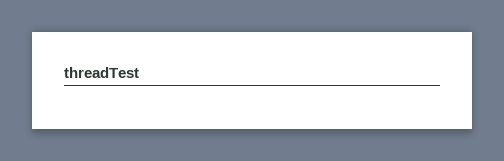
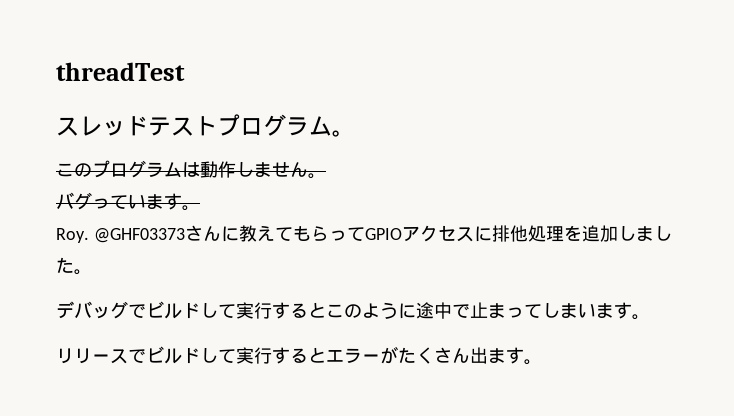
+ スレッドテストプログラム。
+ このプログラムは動作しません。
+ バグっています。
+ Roy. @GHF03373さんに教えてもらってGPIOアクセスに排他処理を追加しました。
+ デバッグでビルドして実行するとこのように途中で止まってしまいます。
+ リリースでビルドして実行するとエラーがたくさん出ます。

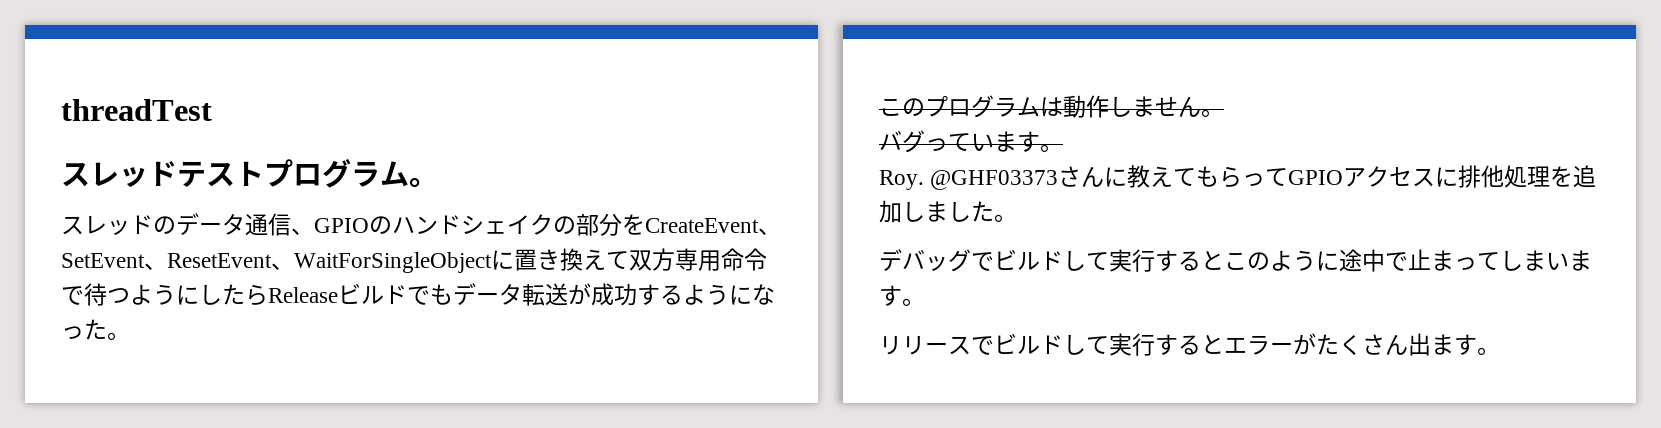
+ スレッドのデータ通信、GPIOのハンドシェイクの部分をCreateEvent、SetEvent、ResetEvent、WaitForSingleObjectに置き換えて双方専用命令で待つようにしたらReleaseビルドでもデータ転送が成功するようになった。

